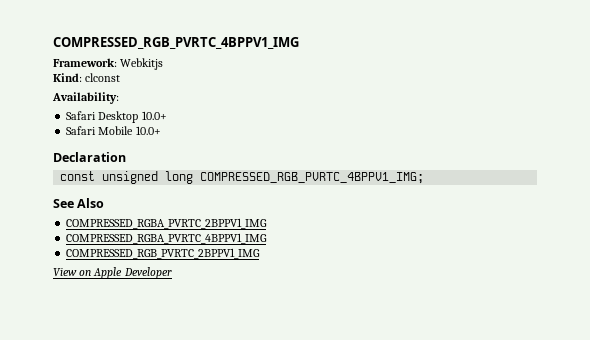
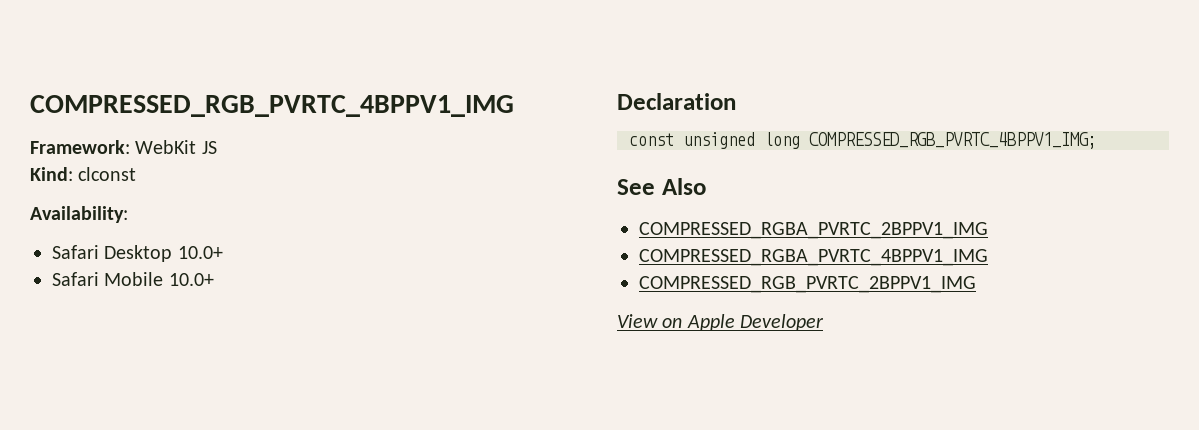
- Framework: Webkitjs
+ Framework: WebKit JS

